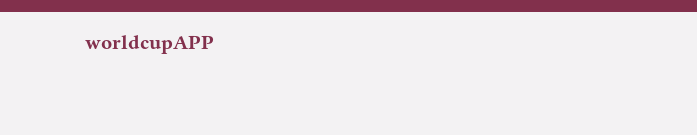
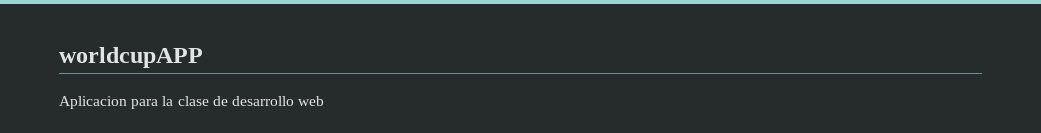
+ Aplicacion para la clase de desarrollo web

